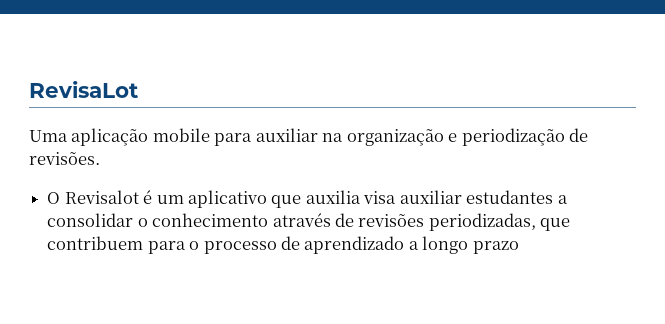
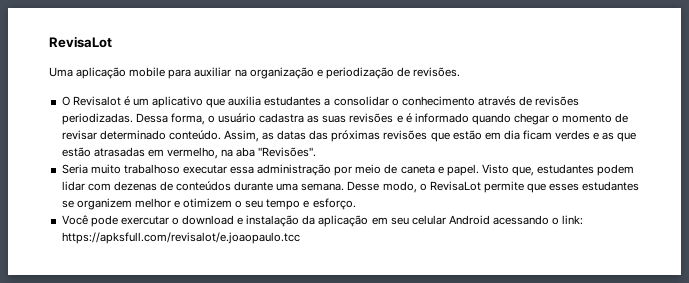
- O Revisalot é um aplicativo que auxilia visa auxiliar estudantes a consolidar o conhecimento através de revisões periodizadas, que contribuem para o processo de aprendizado a longo prazo
+ O Revisalot é um aplicativo que auxilia estudantes a consolidar o conhecimento através de revisões periodizadas. Dessa forma, o usuário cadastra as suas revisões e é informado quando chegar o momento de revisar determinado conteúdo. Assim, as datas das próximas revisões que estão em dia ficam verdes e as que estão atrasadas em vermelho, na aba "Revisões".
+ Seria muito trabalhoso executar essa administração por meio de caneta e papel. Visto que, estudantes podem lidar com dezenas de conteúdos durante uma semana. Desse modo, o RevisaLot permite que esses estudantes se organizem melhor e otimizem o seu tempo e esforço.
+ Você pode exercutar o download e instalação da aplicação em seu celular Android acessando o link: https://apksfull.com/revisalot/e.joaopaulo.tcc

